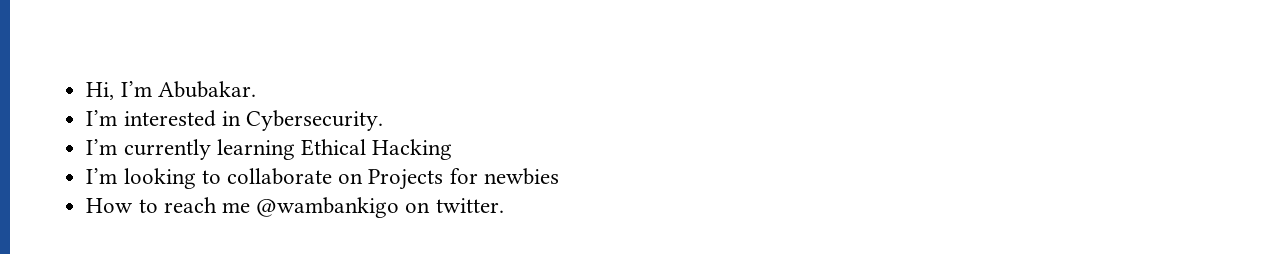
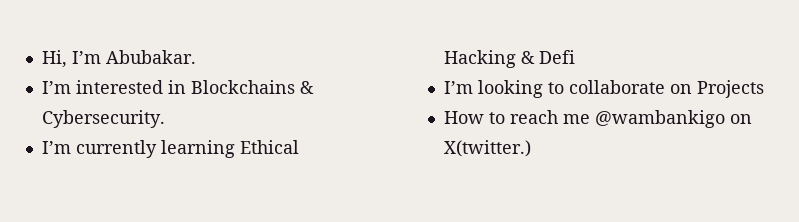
- I’m interested in Cybersecurity.
+ I’m interested in Blockchains & Cybersecurity.
- I’m currently learning Ethical Hacking
+ I’m currently learning Ethical Hacking & Defi
- I’m looking to collaborate on Projects for newbies
+ I’m looking to collaborate on Projects
- How to reach me @wambankigo on twitter.
+ How to reach me @wambankigo on X(twitter.)

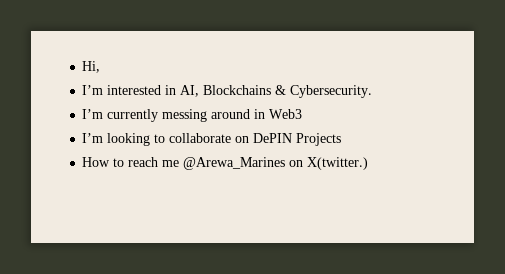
- Hi, I’m Abubakar.
+ Hi,
- I’m interested in Blockchains & Cybersecurity.
+ I’m interested in AI, Blockchains & Cybersecurity.
- I’m currently learning Ethical Hacking & Defi
+ I’m currently messing around in Web3
- I’m looking to collaborate on Projects
+ I’m looking to collaborate on DePIN Projects
- How to reach me @wambankigo on X(twitter.)
+ How to reach me @Arewa_Marines on X(twitter.)

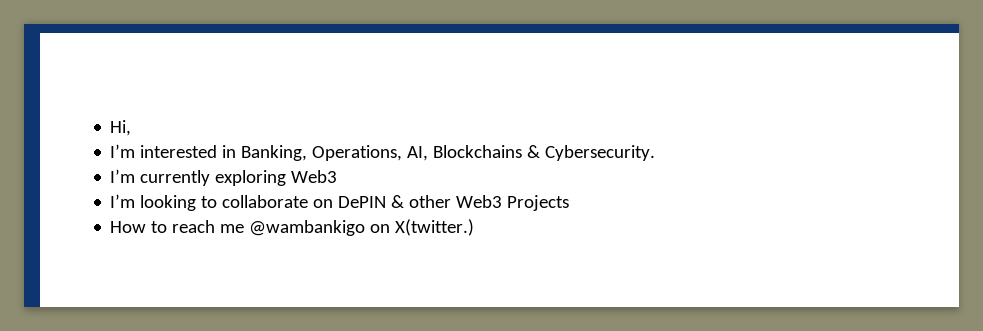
- I’m interested in AI, Blockchains & Cybersecurity.
+ I’m interested in Banking, Operations, AI, Blockchains & Cybersecurity.
- I’m currently messing around in Web3
+ I’m currently exploring Web3
- I’m looking to collaborate on DePIN Projects
+ I’m looking to collaborate on DePIN & other Web3 Projects
- How to reach me @Arewa_Marines on X(twitter.)
+ How to reach me @wambankigo on X(twitter.)

